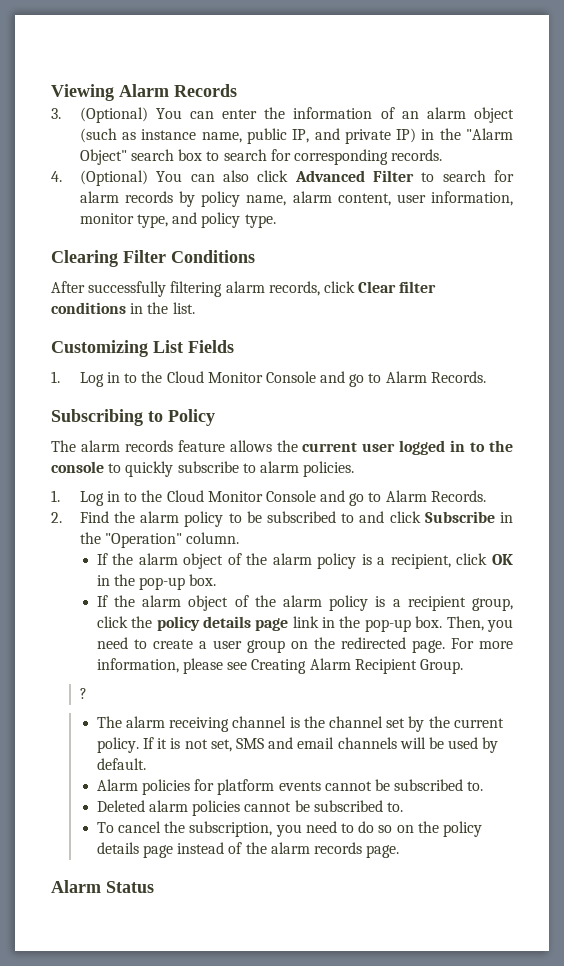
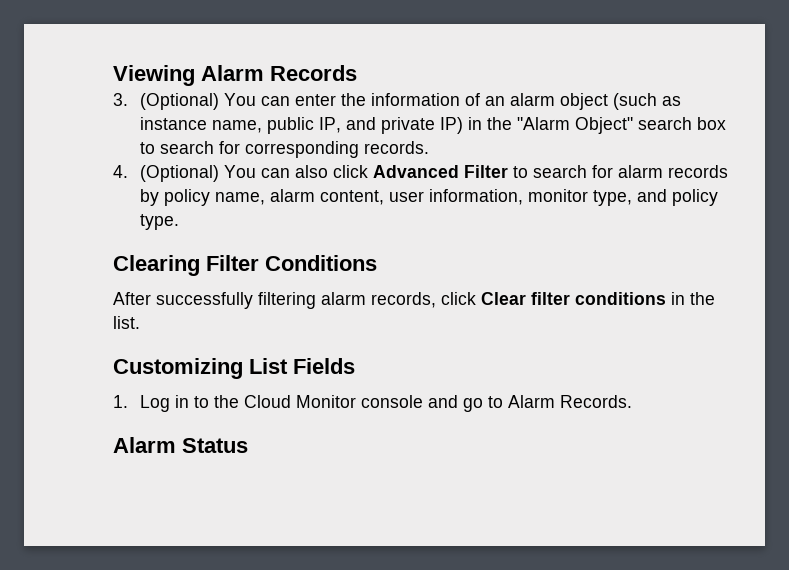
  Customizing List Fields
- 1. Log in to the Cloud Monitor Console and go to Alarm Records.
- Subscribing to Policy
- The alarm records feature allows the current user logged in to the console to quickly subscribe to alarm policies.
- 1. Log in to the Cloud Monitor Console and go to Alarm Records.
- 2. Find the alarm policy to be subscribed to and click Subscribe in the "Operation" column.
- If the alarm object of the alarm policy is a recipient, click OK in the pop-up box.
- If the alarm object of the alarm policy is a recipient group, click the policy details page link in the pop-up box. Then, you need to create a user group on the redirected page. For more information, please see Creating Alarm Recipient Group.
- ?
- The alarm receiving channel is the channel set by the current policy. If it is not set, SMS and email channels will be used by default.
- Alarm policies for platform events cannot be subscribed to.
- Deleted alarm policies cannot be subscribed to.
- To cancel the subscription, you need to do so on the policy details page instead of the alarm records page.
+ 1. Log in to the Cloud Monitor console and go to Alarm Records.

